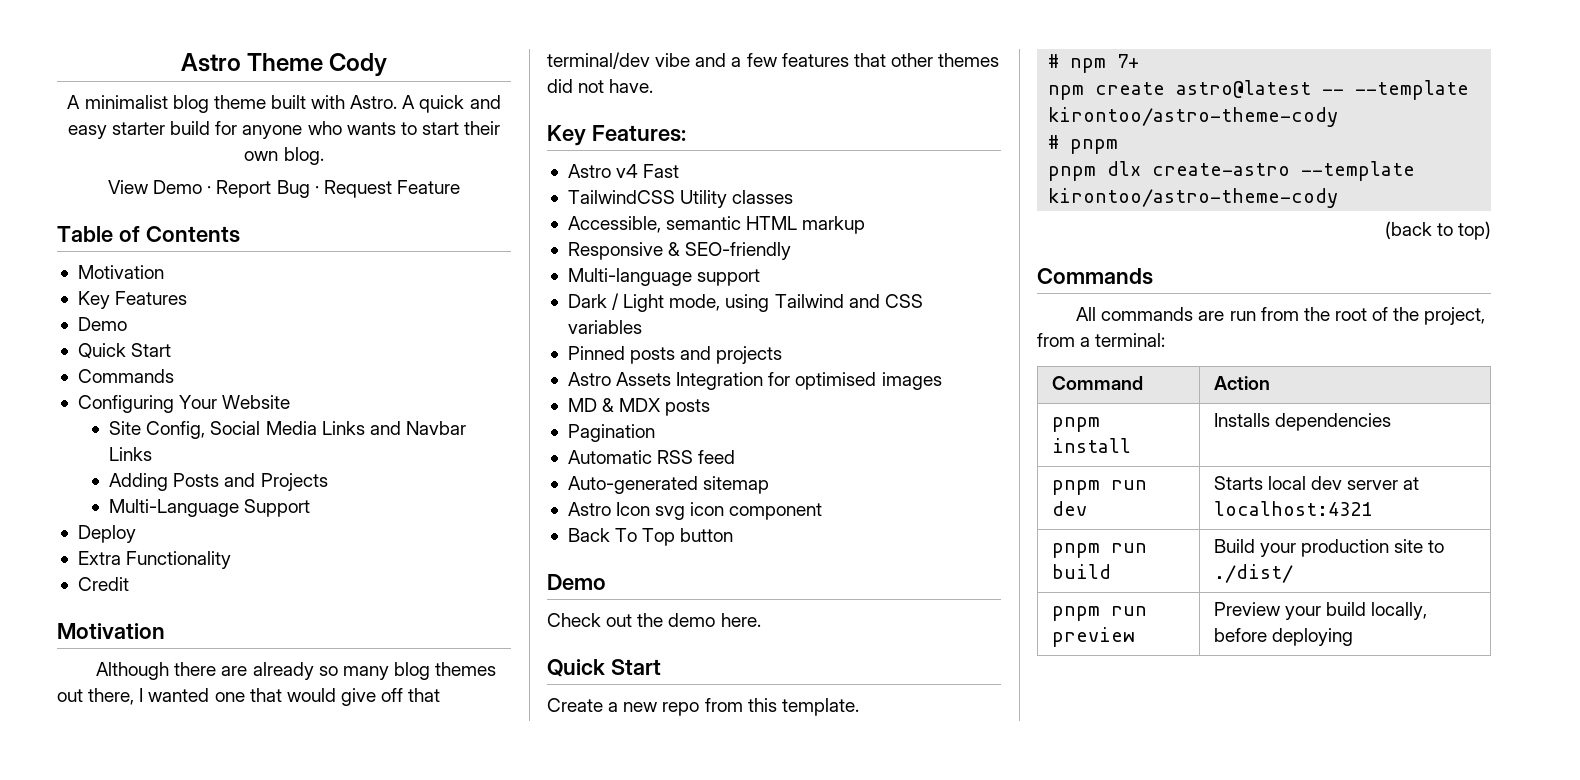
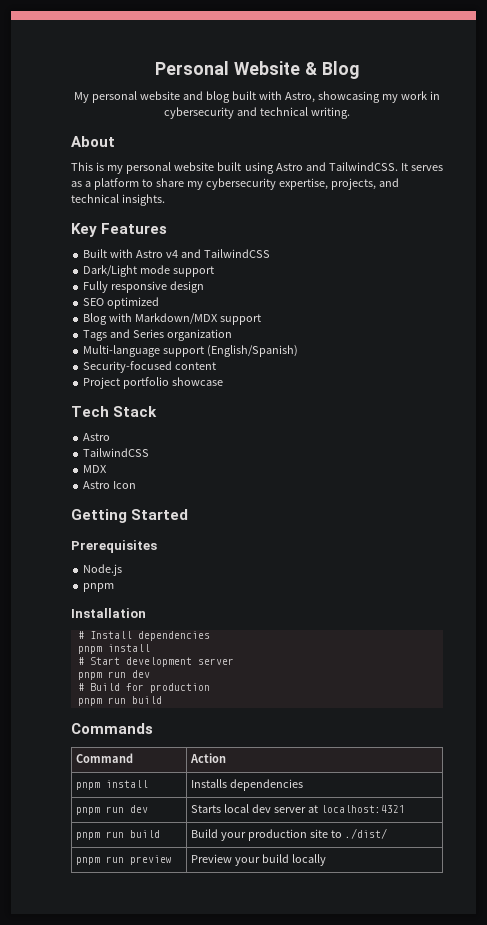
- Astro Theme Cody
- A minimalist blog theme built with Astro. A quick and easy starter build for anyone who wants to start their own blog.
- View Demo · Report Bug · Request Feature
- Table of Contents
- Motivation
+ Personal Website & Blog
+ My personal website and blog built with Astro, showcasing my work in cybersecurity and technical writing.
+ About
+ This is my personal website built using Astro and TailwindCSS. It serves as a platform to share my cybersecurity expertise, projects, and technical insights.
  Key Features
- Demo
- Quick Start
+ Built with Astro v4 and TailwindCSS
+ Dark/Light mode support
+ Fully responsive design
+ SEO optimized
+ Blog with Markdown/MDX support
+ Tags and Series organization
+ Multi-language support (English/Spanish)
+ Security-focused content
+ Project portfolio showcase
+ Tech Stack
+ Astro
+ TailwindCSS
+ MDX
+ Astro Icon
+ Getting Started
+ Prerequisites
+ Node.js
+ pnpm
+ Installation
+ # Install dependencies
+ pnpm install
+ # Start development server
+ pnpm run dev
+ # Build for production
+ pnpm run build
  Commands
- Configuring Your Website
- Site Config, Social Media Links and Navbar Links
- Adding Posts and Projects
- Multi-Language Support
- Deploy
- Extra Functionality
- Credit
- Motivation
- Although there are already so many blog themes out there, I wanted one that would give off that terminal/dev vibe and a few features that other themes did not have.
- Key Features:
- Astro v4 Fast
- TailwindCSS Utility classes
- Accessible, semantic HTML markup
- Responsive & SEO-friendly
- Multi-language support
- Dark / Light mode, using Tailwind and CSS variables
- Pinned posts and projects
- Astro Assets Integration for optimised images
- MD & MDX posts
- Pagination
- Automatic RSS feed
- Auto-generated sitemap
- Astro Icon svg icon component
- Back To Top button
- Demo
- Check out the demo here.
- Quick Start
- Create a new repo from this template.
- # npm 7+
- npm create astro@latest -- --template kirontoo/astro-theme-cody
- # pnpm
- pnpm dlx create-astro --template kirontoo/astro-theme-cody
- (back to top)
- Commands
- All commands are run from the root of the project, from a terminal:
- pnpm run preview | Preview your build locally, before deploying
+ pnpm run preview | Preview your build locally

